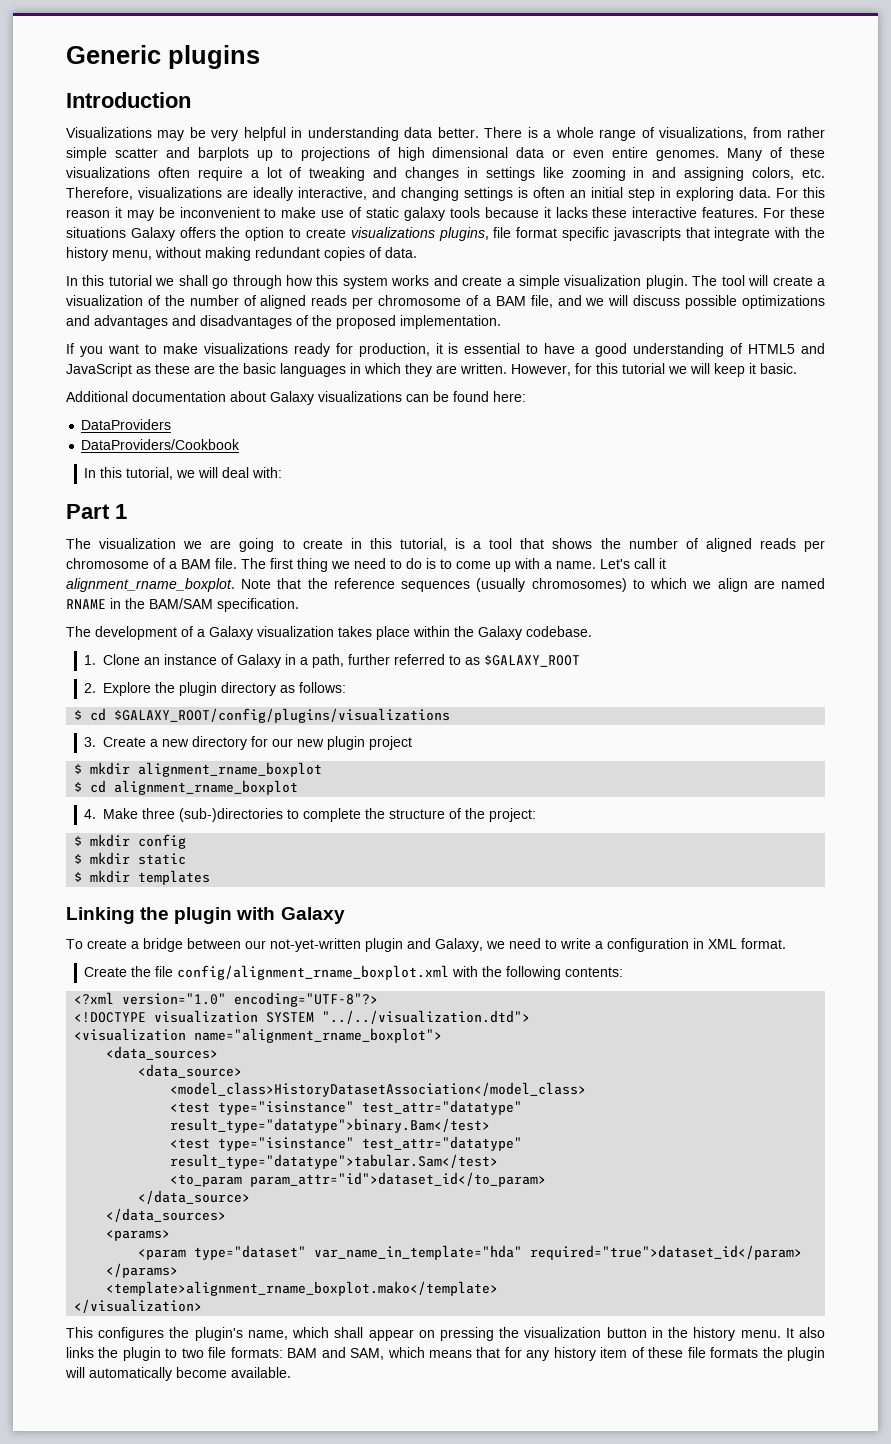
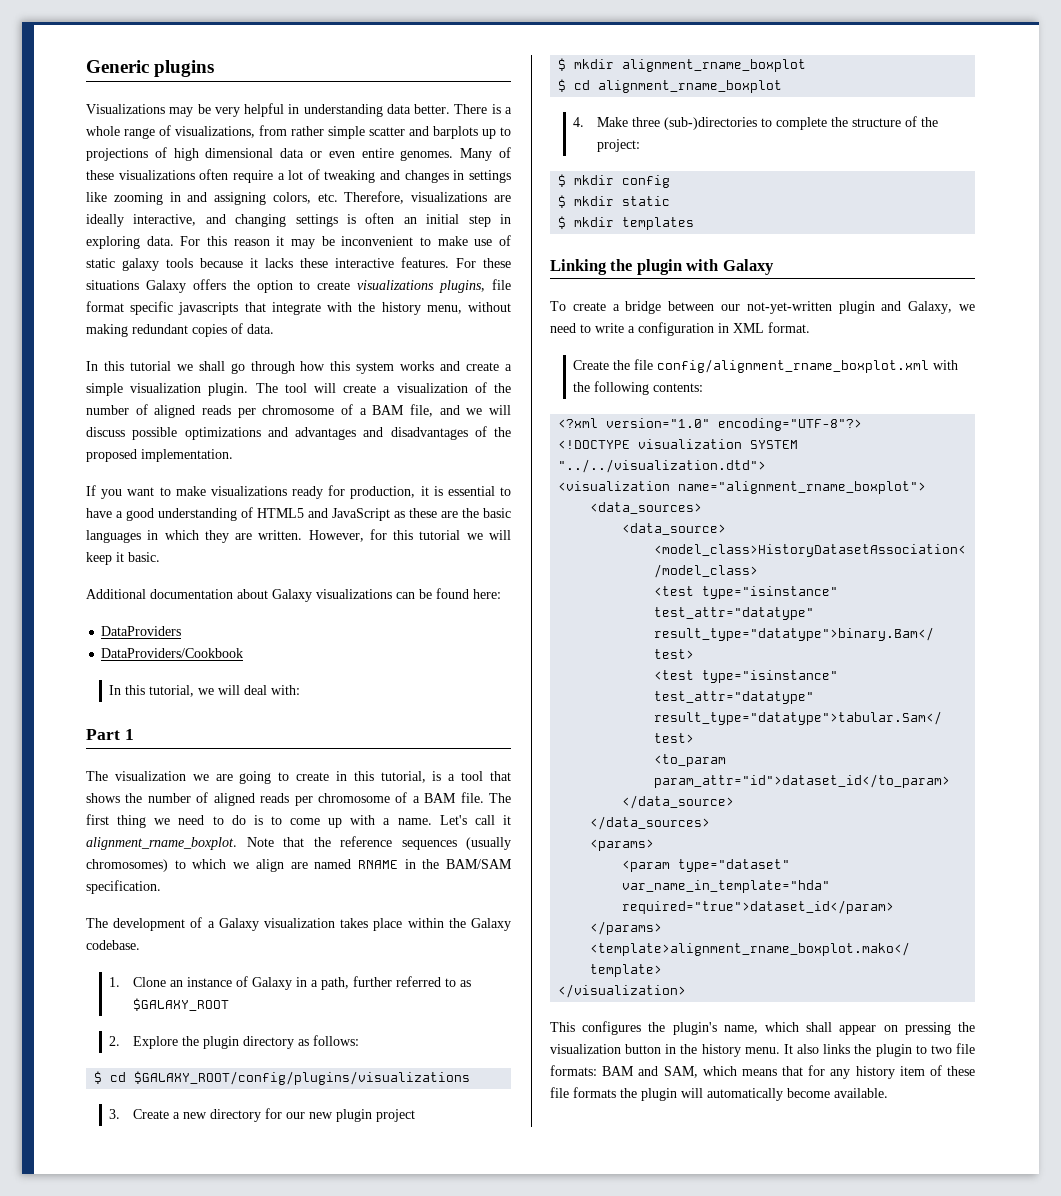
- Introduction

